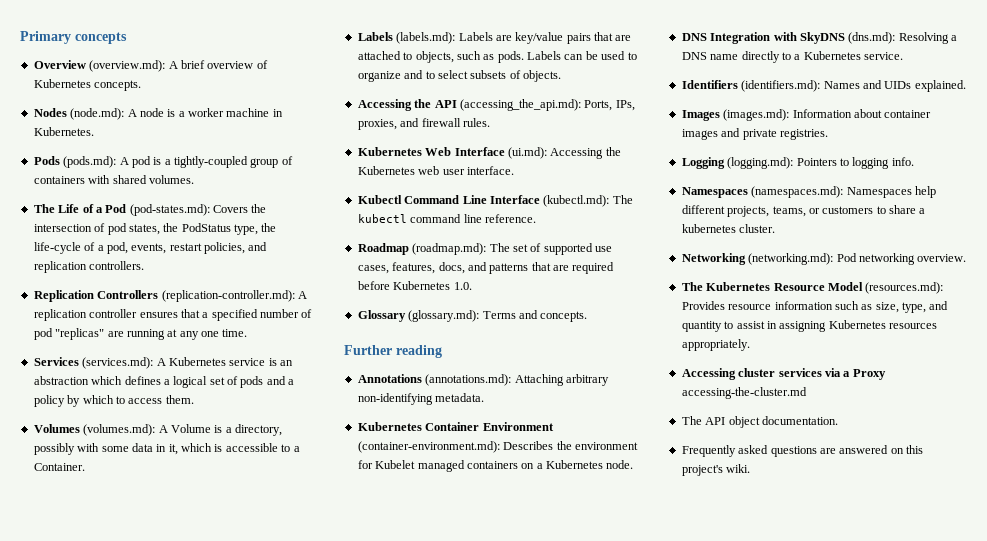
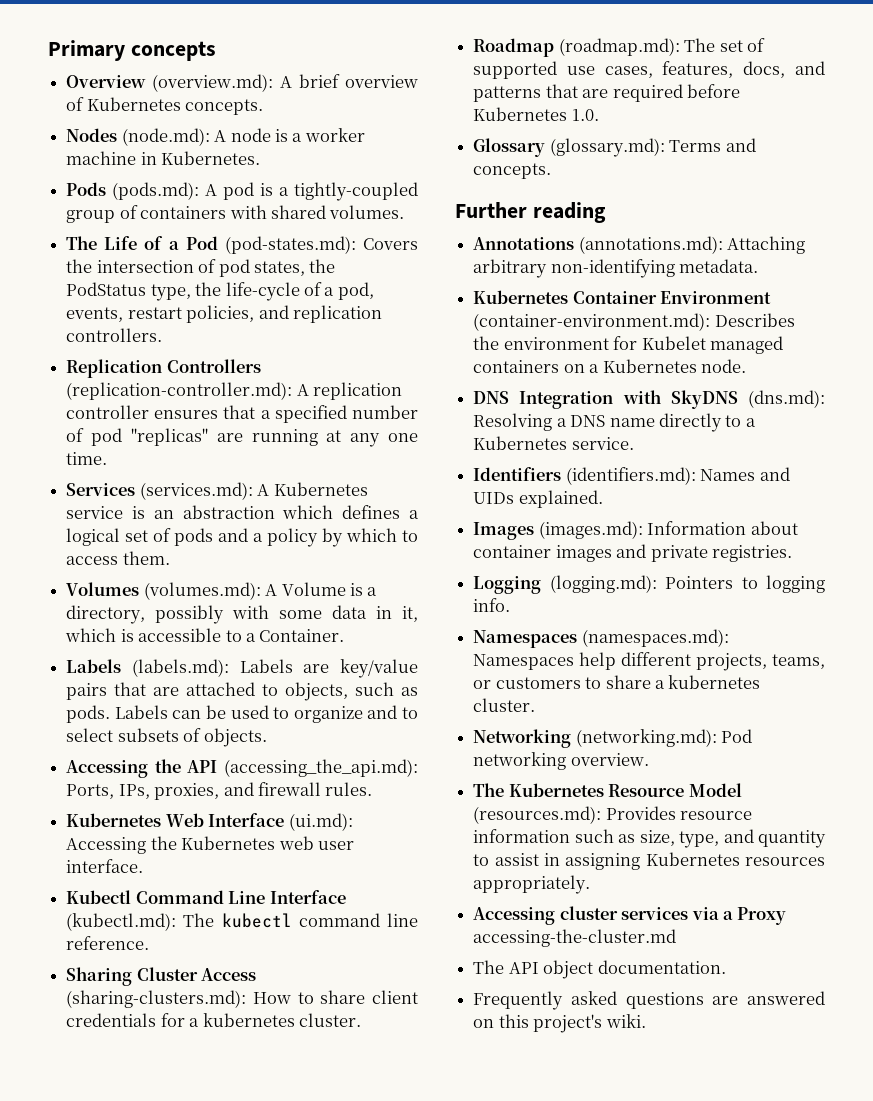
+ Sharing Cluster Access (sharing-clusters.md): How to share client credentials for a kubernetes cluster.

